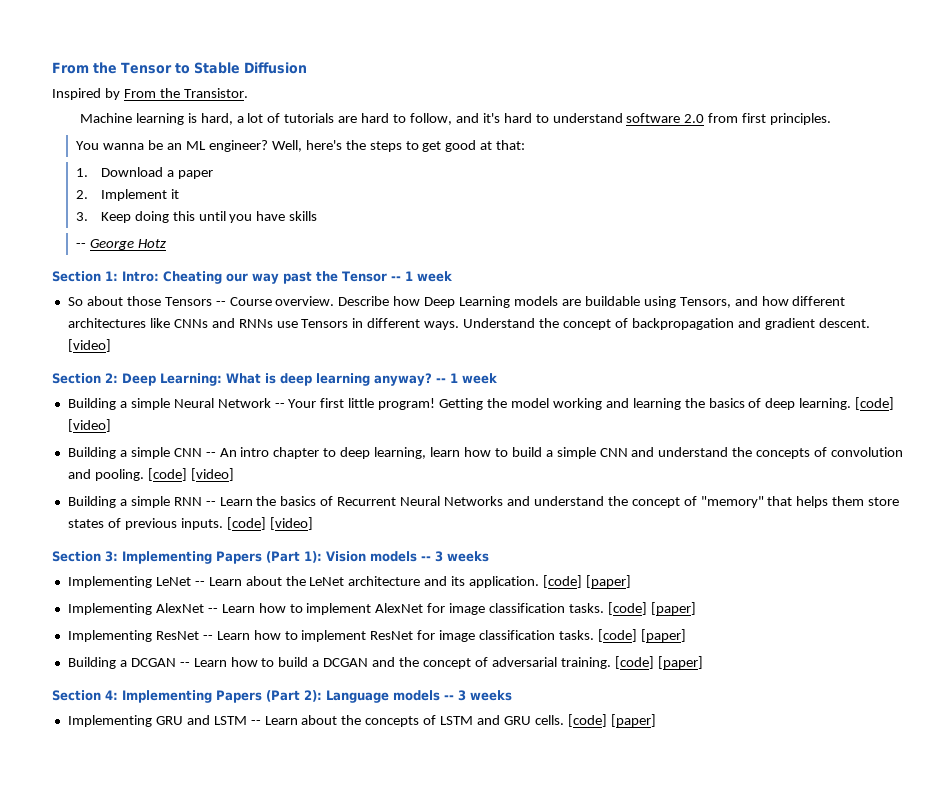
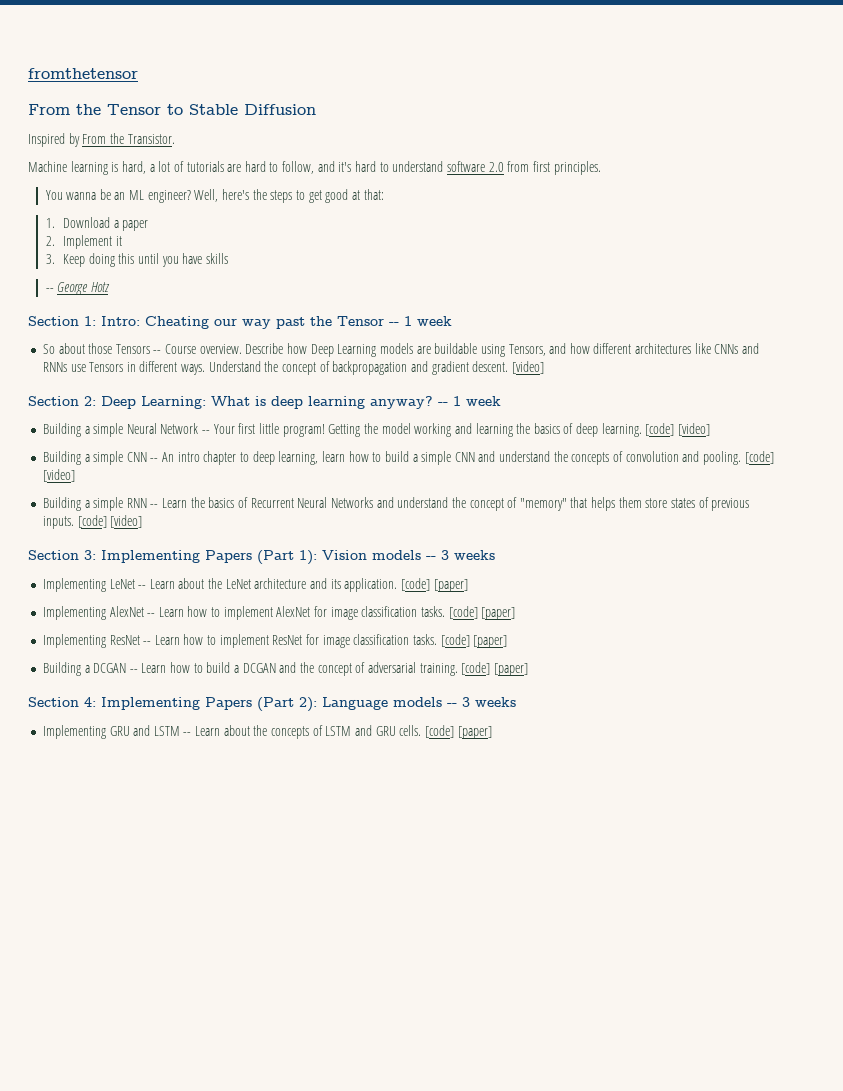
+ fromthetensor

